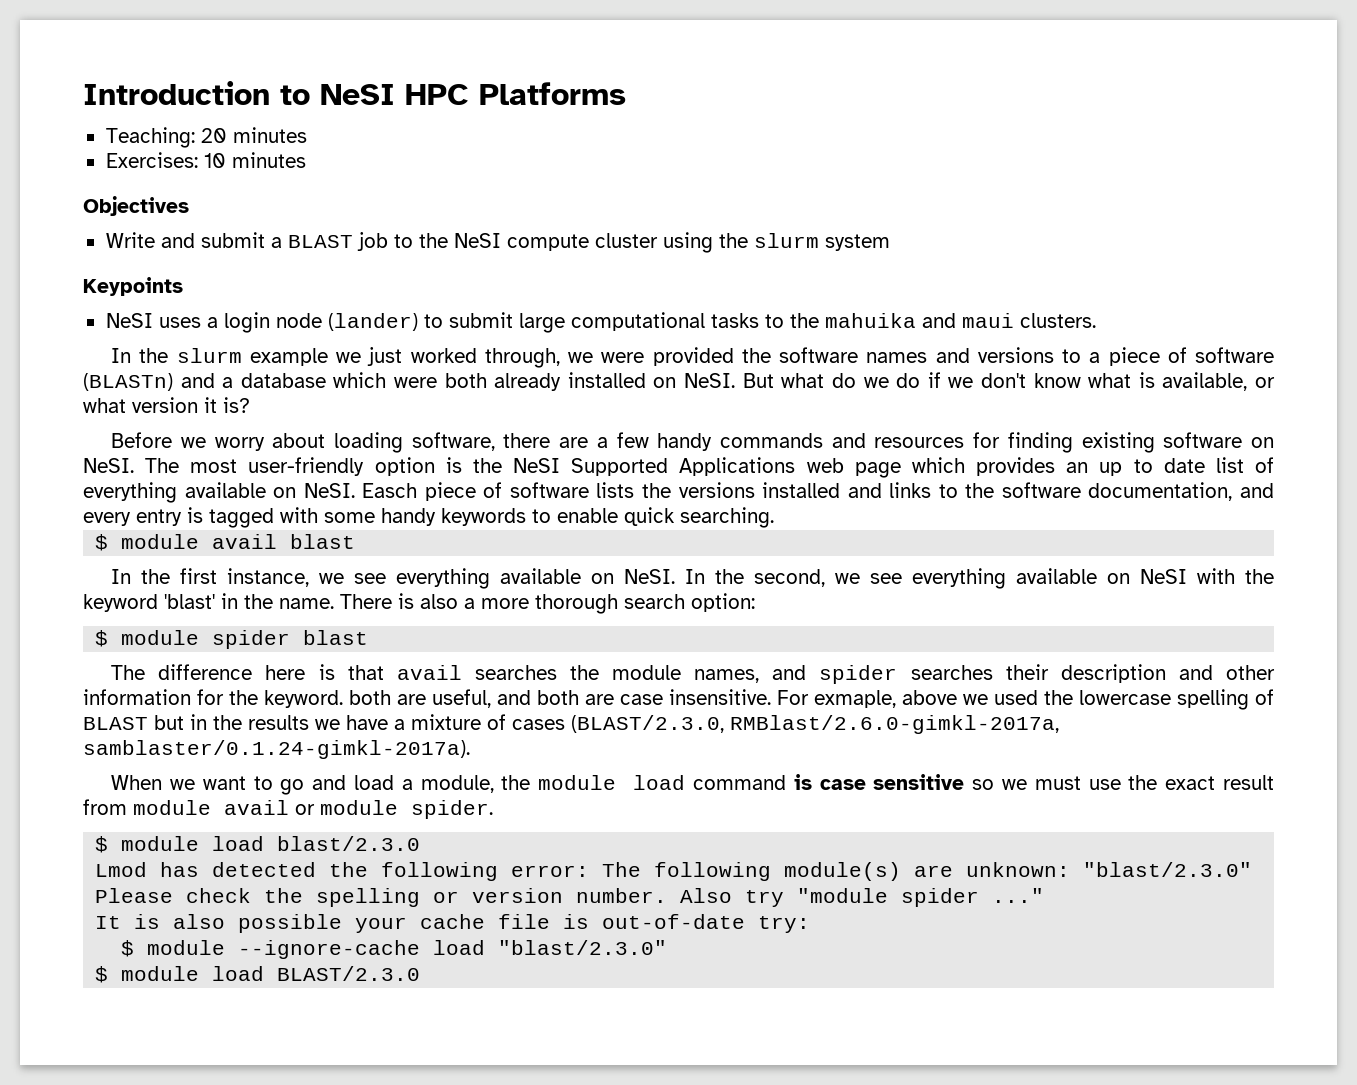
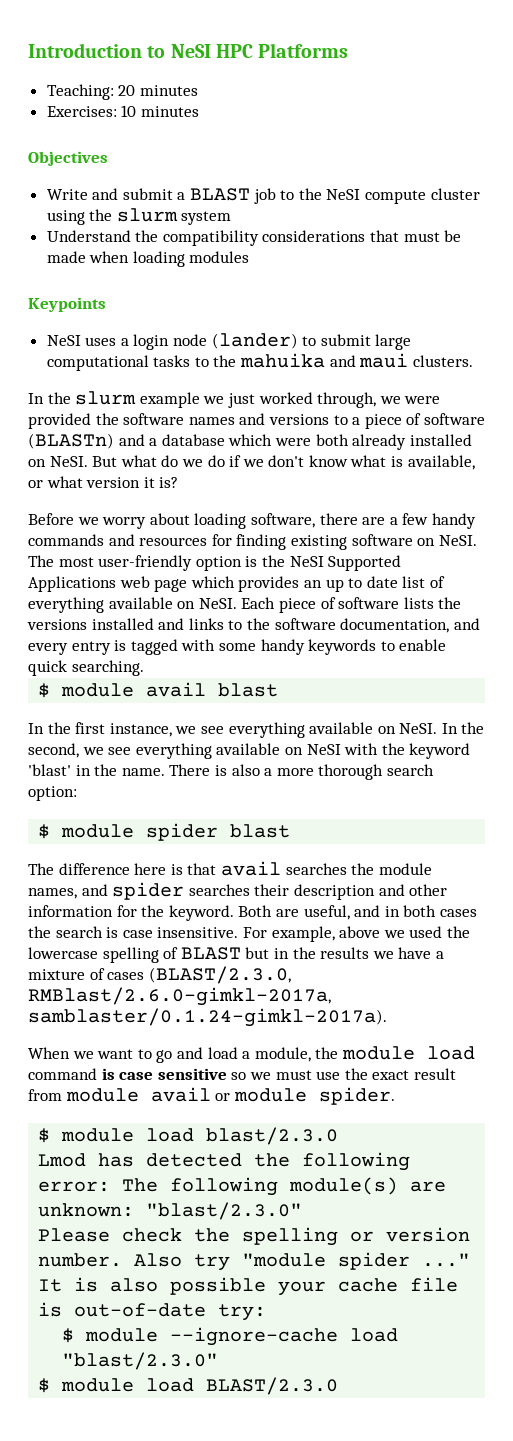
+ Understand the compatibility considerations that must be made when loading modules
- Easch piece of software lists the versions installed and links to the software documentation, and every entry is tagged with some handy keywords to enable quick searching.
+ Each piece of software lists the versions installed and links to the software documentation, and every entry is tagged with some handy keywords to enable quick searching.
- The difference here is that avail searches the module names, and spider searches their description and other information for the keyword. both are useful, and both are case insensitive.
+ The difference here is that avail searches the module names, and spider searches their description and other information for the keyword. Both are useful, and in both cases the search is case insensitive.
- For exmaple, above we used the lowercase spelling of BLAST but in the results we have a mixture of cases (BLAST/2.3.0, RMBlast/2.6.0-gimkl-2017a, samblaster/0.1.24-gimkl-2017a).
+ For example, above we used the lowercase spelling of BLAST but in the results we have a mixture of cases (BLAST/2.3.0, RMBlast/2.6.0-gimkl-2017a, samblaster/0.1.24-gimkl-2017a).

